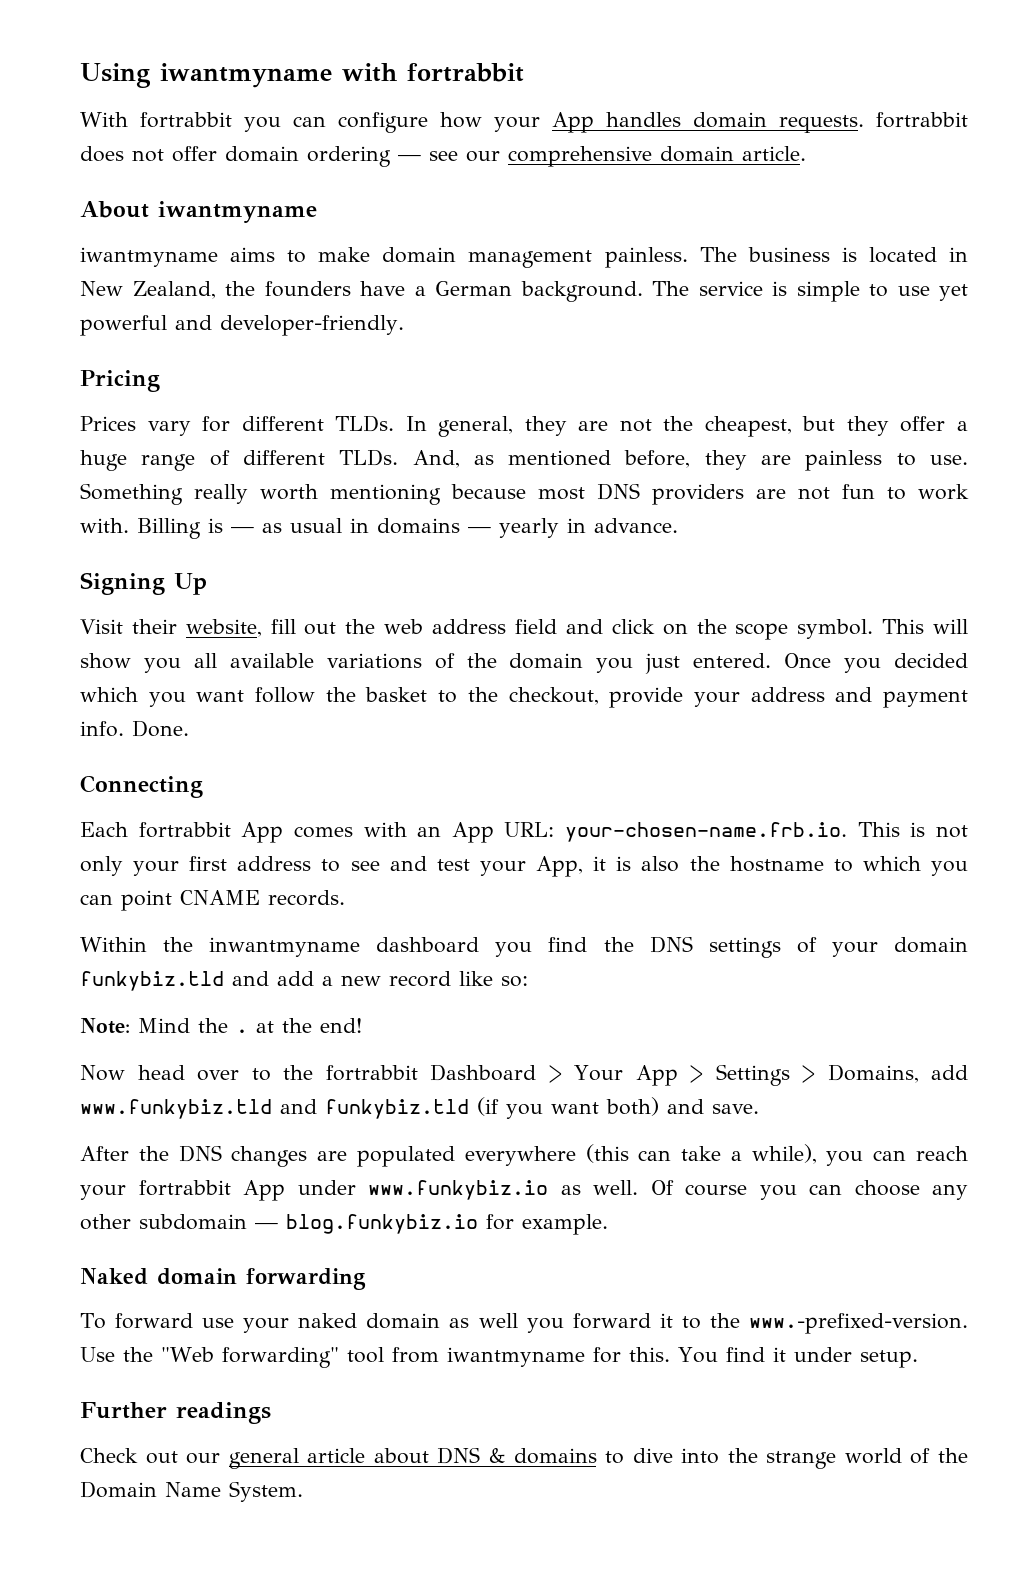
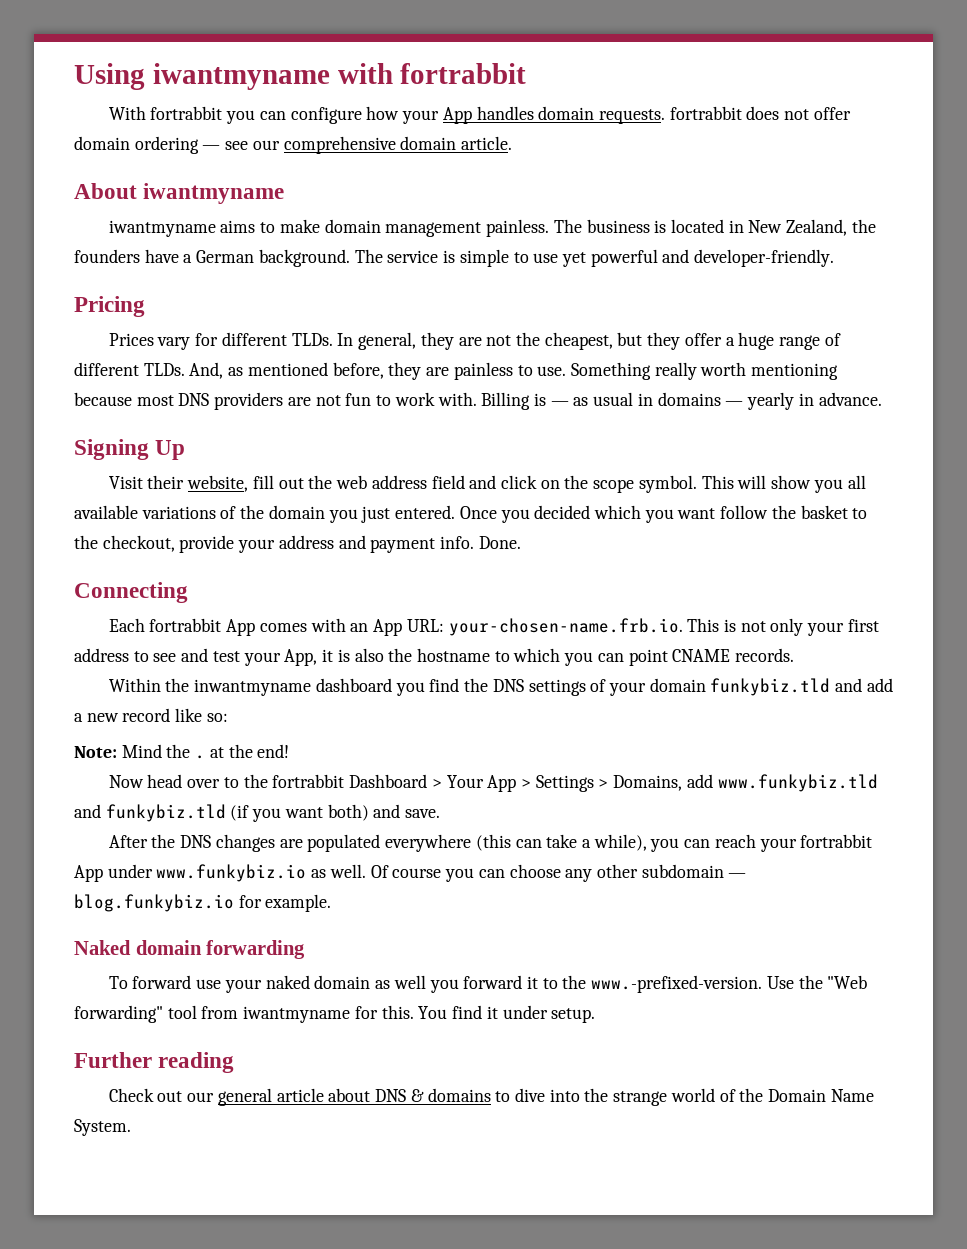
- Further readings
+ Further reading

